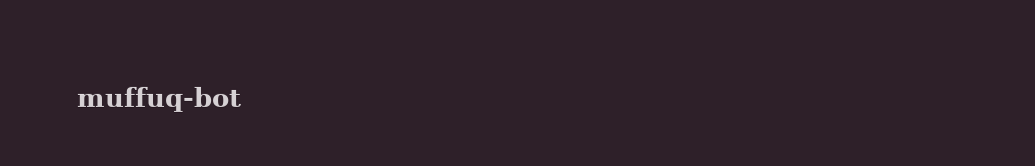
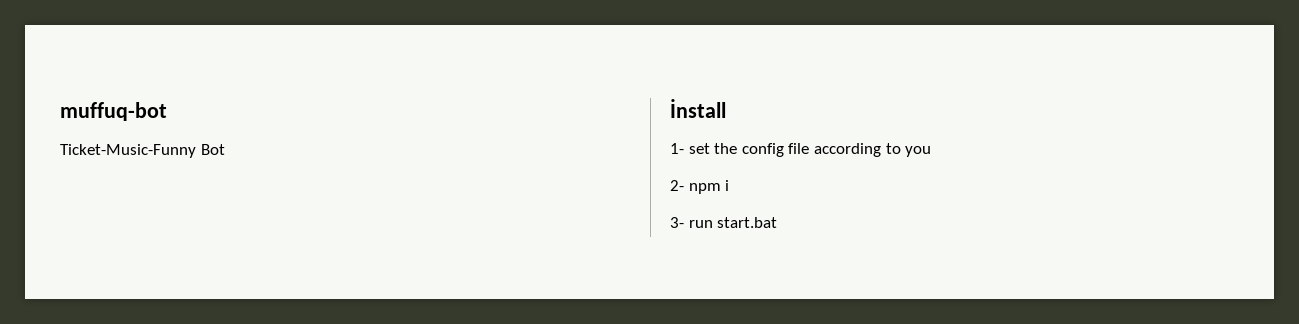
+ Ticket-Music-Funny Bot
+ İnstall
+ 1- set the config file according to you
+ 2- npm i
+ 3- run start.bat

